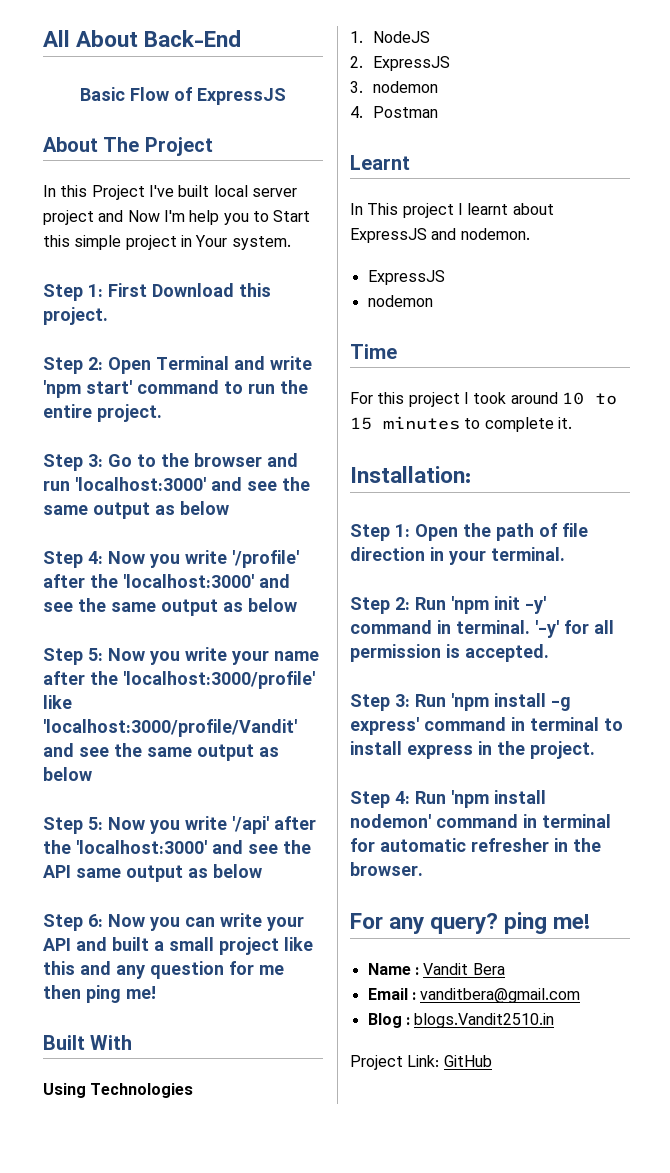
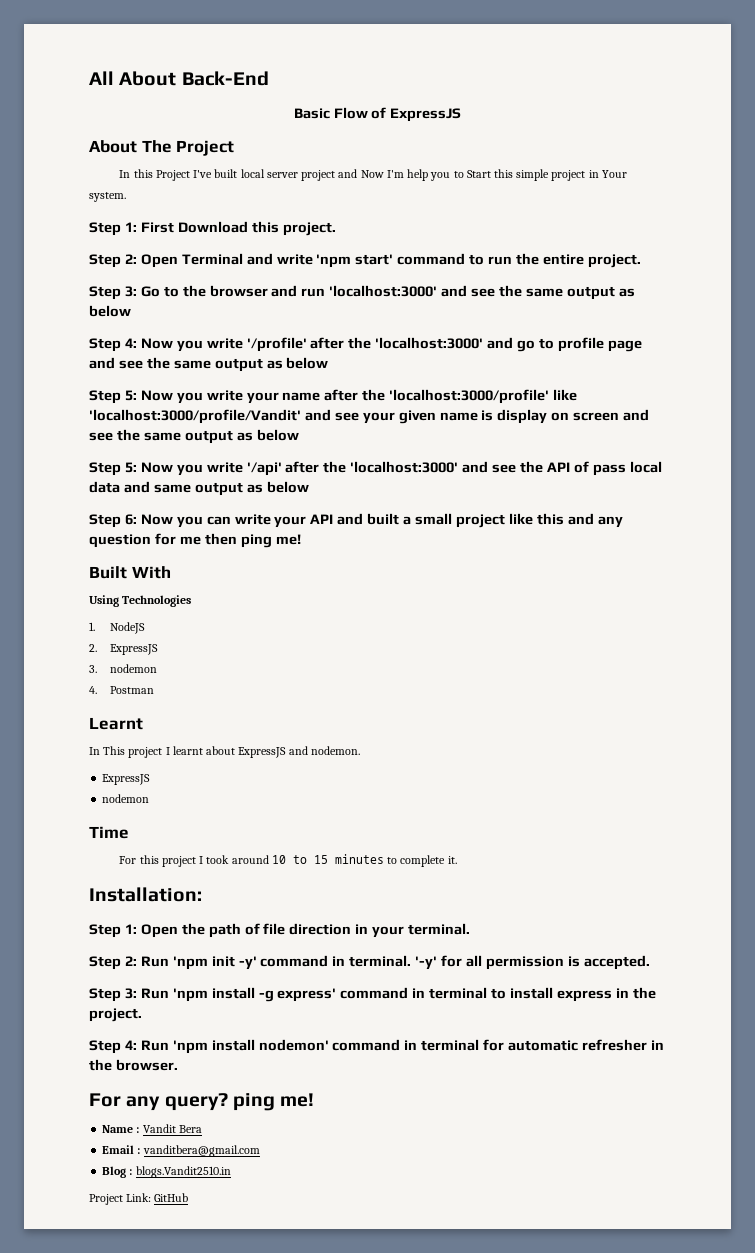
- Step 4: Now you write '/profile' after the 'localhost:3000' and see the same output as below
+ Step 4: Now you write '/profile' after the 'localhost:3000' and go to profile page and see the same output as below
- Step 5: Now you write your name after the 'localhost:3000/profile' like 'localhost:3000/profile/Vandit' and see the same output as below
+ Step 5: Now you write your name after the 'localhost:3000/profile' like 'localhost:3000/profile/Vandit' and see your given name is display on screen and see the same output as below
- Step 5: Now you write '/api' after the 'localhost:3000' and see the API same output as below
+ Step 5: Now you write '/api' after the 'localhost:3000' and see the API of pass local data and same output as below

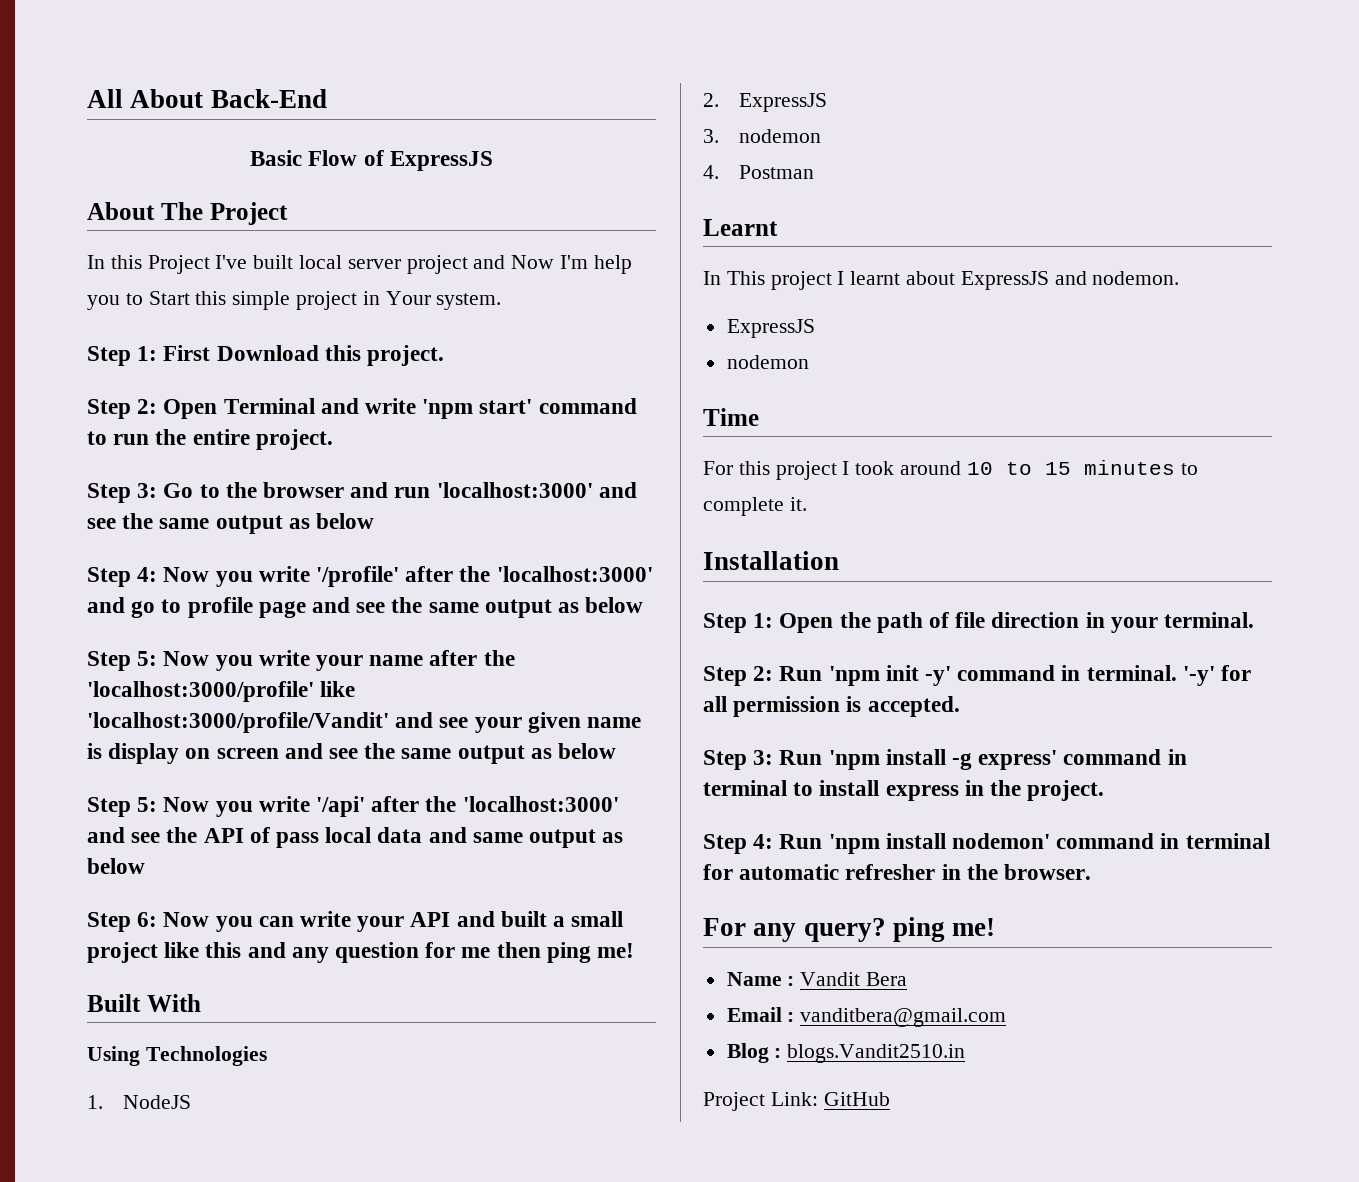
- Installation:
+ Installation

